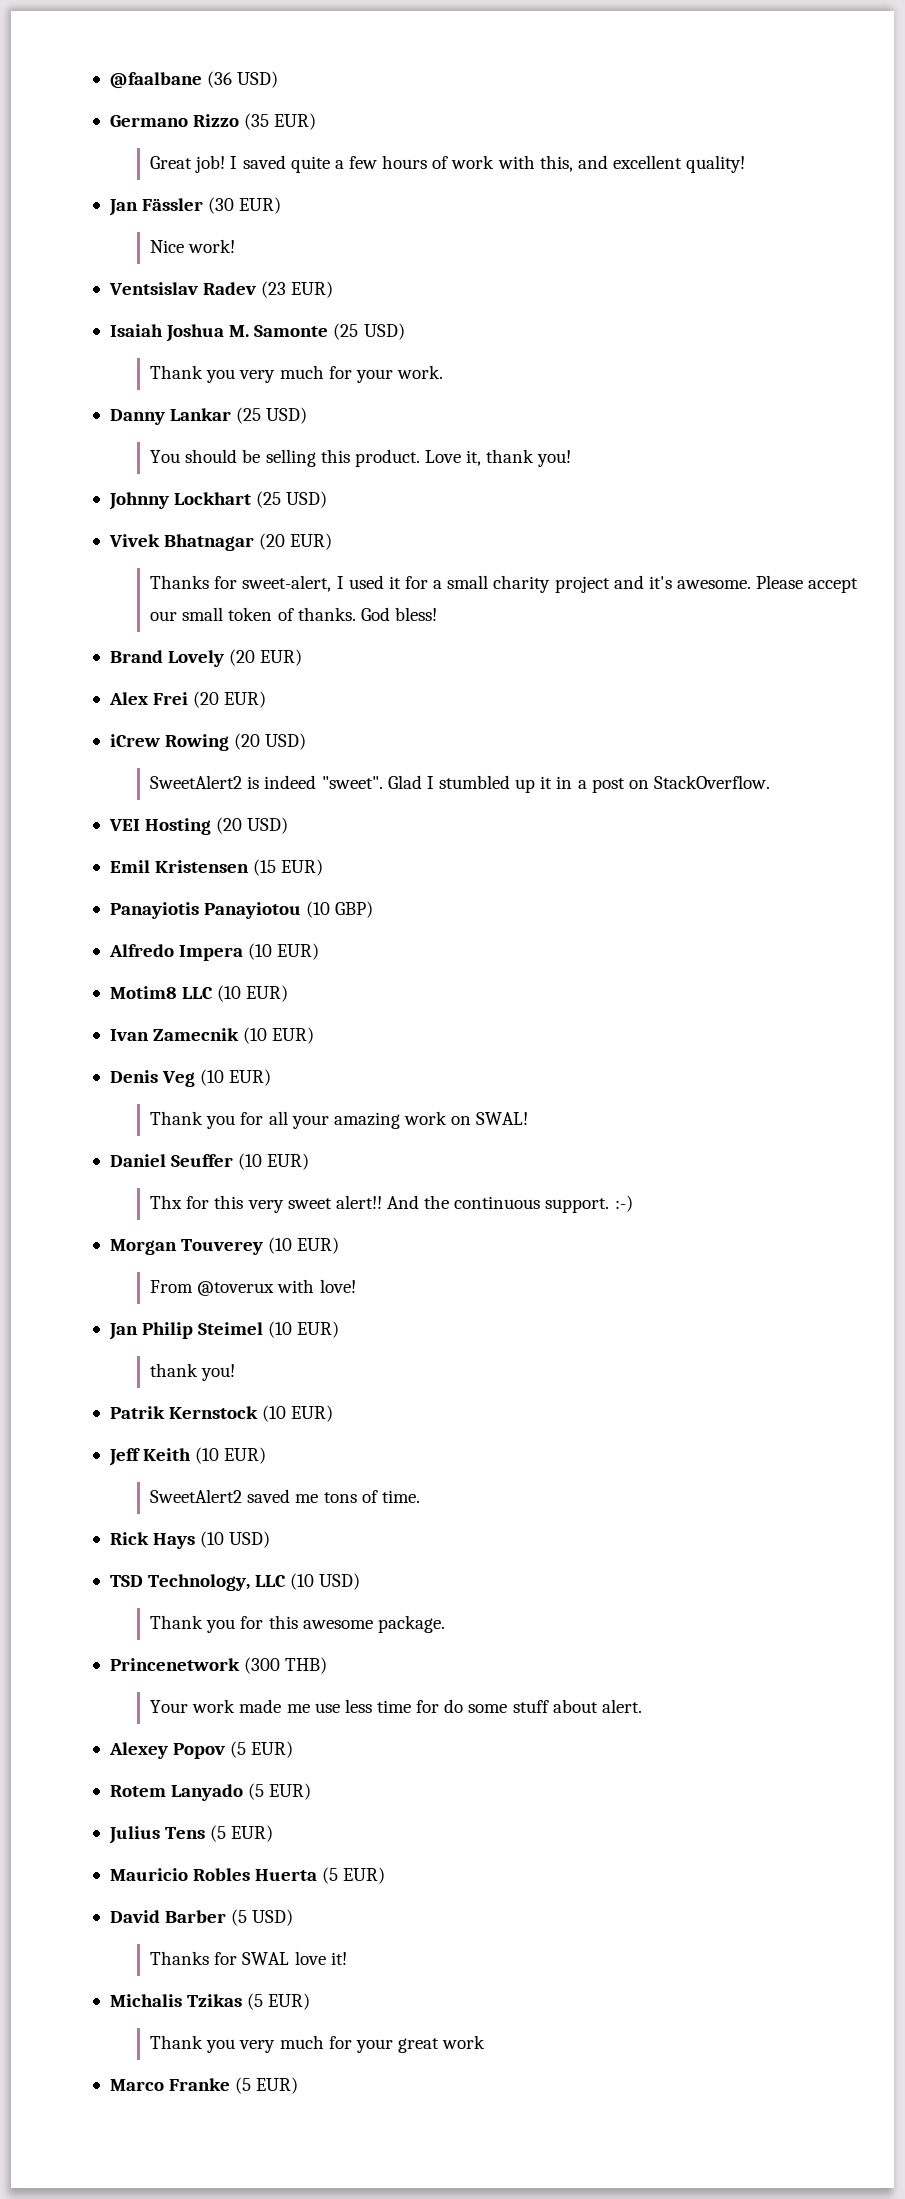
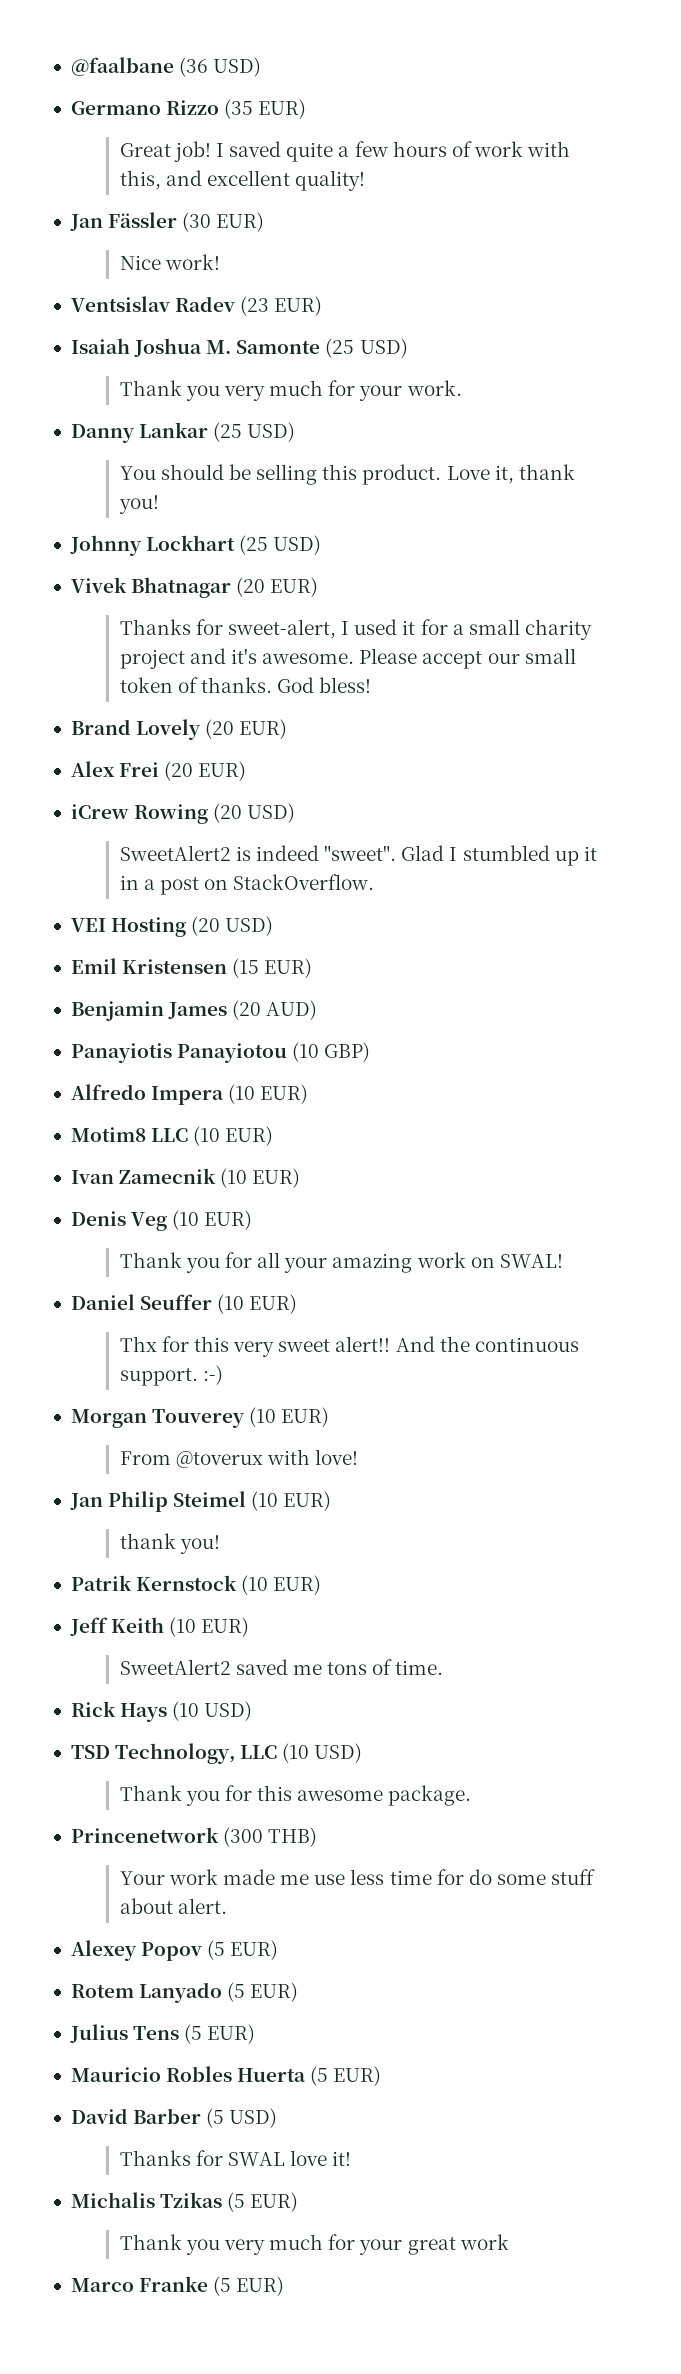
+ Benjamin James (20 AUD)

